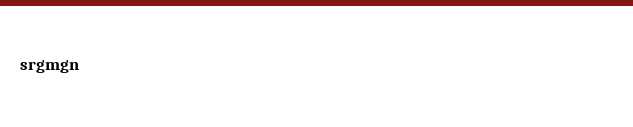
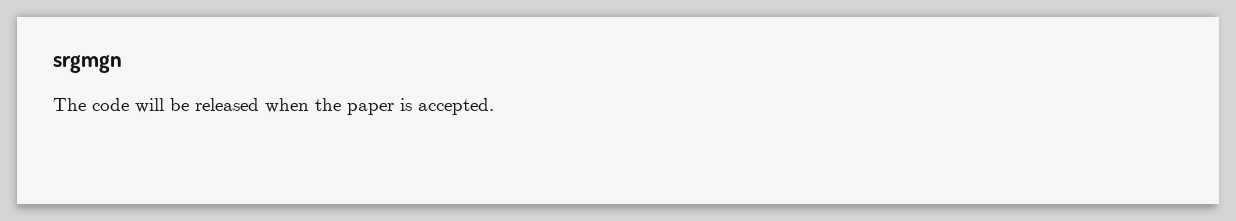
+ The code will be released when the paper is accepted.

